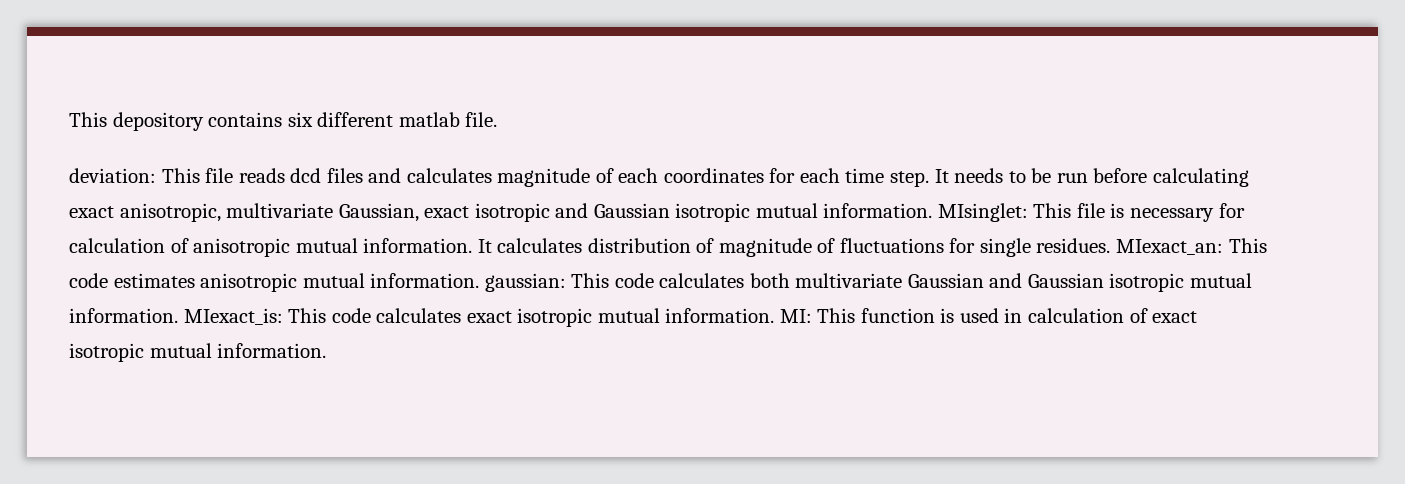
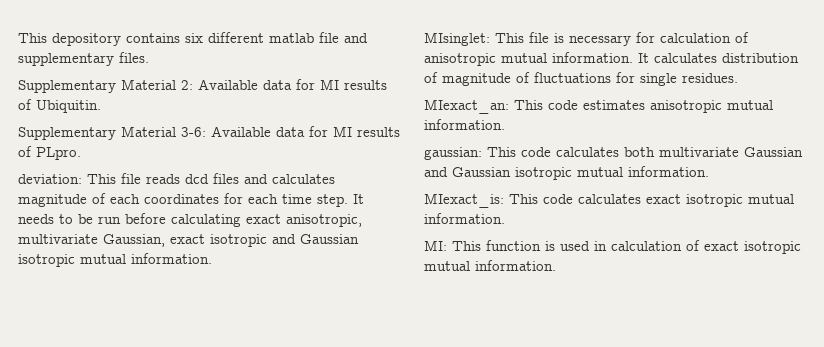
- This depository contains six different matlab file.
+ This depository contains six different matlab file and supplementary files.
+ Supplementary Material 2: Available data for MI results of Ubiquitin.
+ Supplementary Material 3-6: Available data for MI results of PLpro.
- It needs to be run before calculating exact anisotropic, multivariate Gaussian, exact isotropic and Gaussian isotropic mutual information. MIsinglet: This file is necessary for calculation of anisotropic mutual information.
+ It needs to be run before calculating exact anisotropic, multivariate Gaussian, exact isotropic and Gaussian isotropic mutual information.
+ MIsinglet: This file is necessary for calculation of anisotropic mutual information.
- It calculates distribution of magnitude of fluctuations for single residues. MIexact_an: This code estimates anisotropic mutual information. gaussian: This code calculates both multivariate Gaussian and Gaussian isotropic mutual information. MIexact_is: This code calculates exact isotropic mutual information. MI: This function is used in calculation of exact isotropic mutual information.
+ It calculates distribution of magnitude of fluctuations for single residues.
+ MIexact_an: This code estimates anisotropic mutual information.
+ gaussian: This code calculates both multivariate Gaussian and Gaussian isotropic mutual information.
+ MIexact_is: This code calculates exact isotropic mutual information.
+ MI: This function is used in calculation of exact isotropic mutual information.

